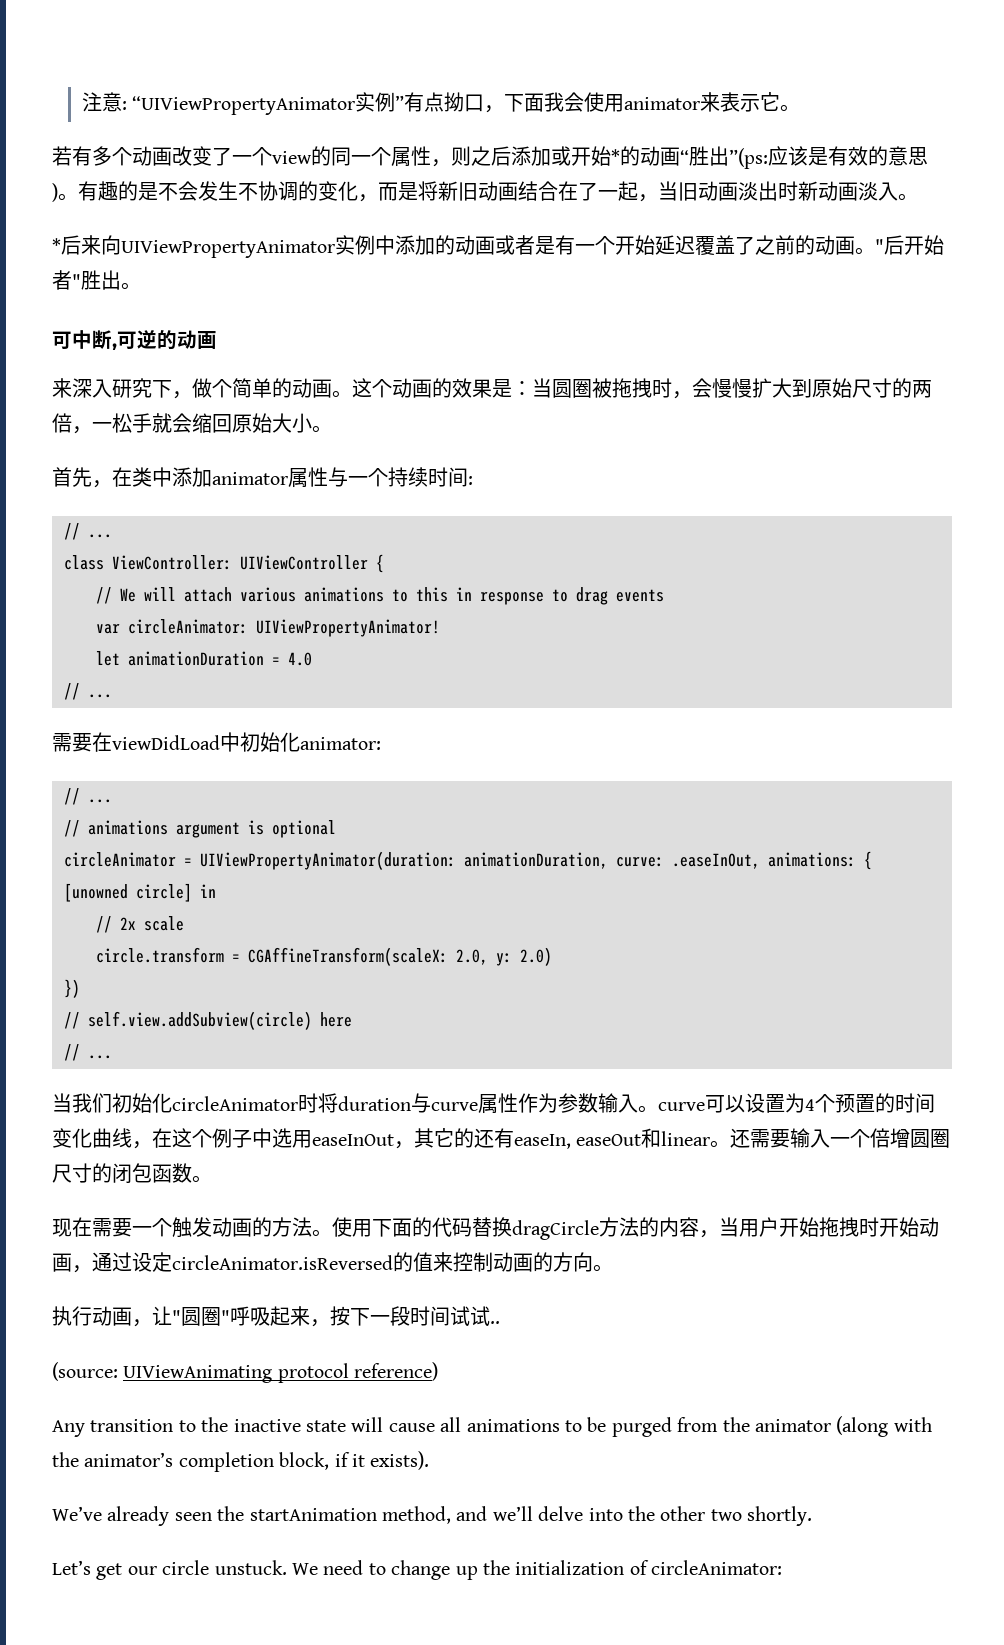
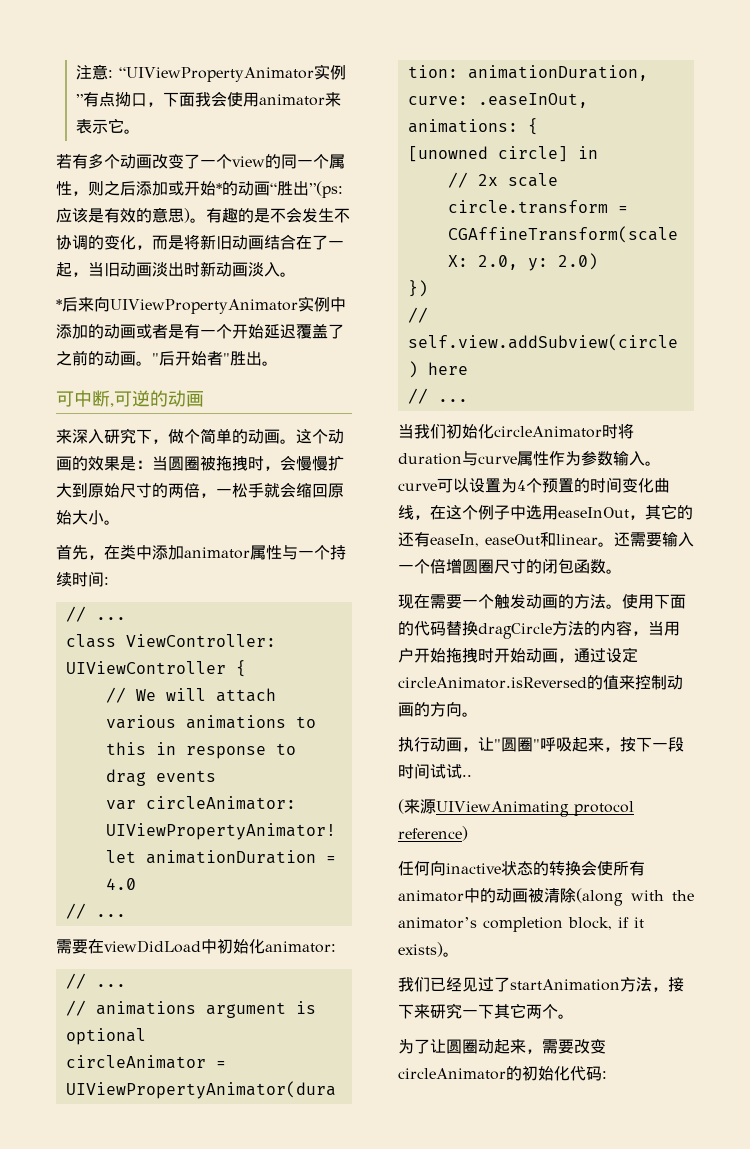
- (source: UIViewAnimating protocol reference)
+ (来源UIViewAnimating protocol reference)
- Any transition to the inactive state will cause all animations to be purged from the animator (along with the animator’s completion block, if it exists).
- We’ve already seen the startAnimation method, and we’ll delve into the other two shortly.
- Let’s get our circle unstuck. We need to change up the initialization of circleAnimator:
+ 任何向inactive状态的转换会使所有animator中的动画被清除(along with the animator’s completion block, if it exists)。
+ 我们已经见过了startAnimation方法，接下来研究一下其它两个。
+ 为了让圆圈动起来，需要改变circleAnimator的初始化代码:

